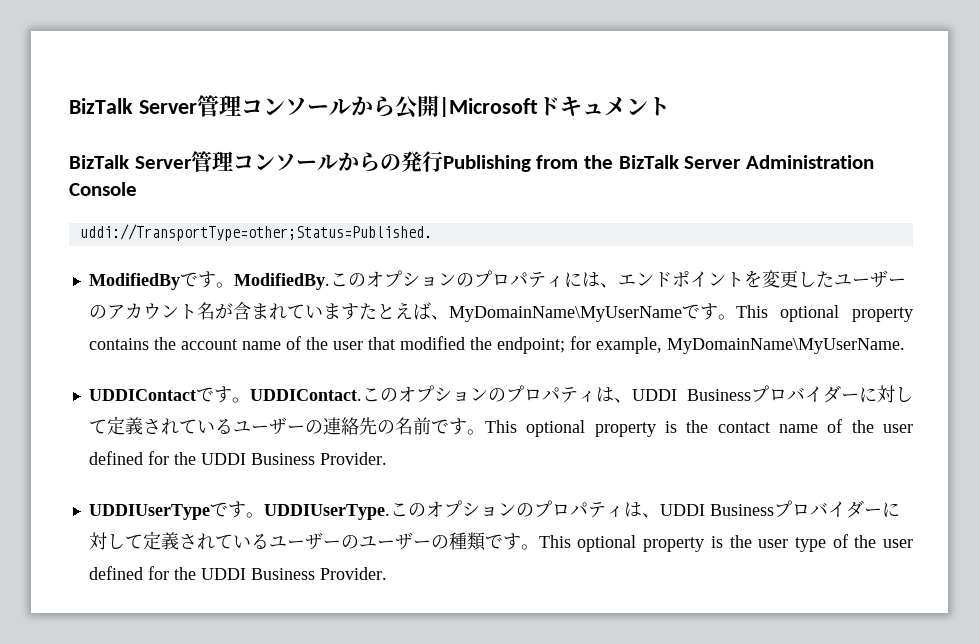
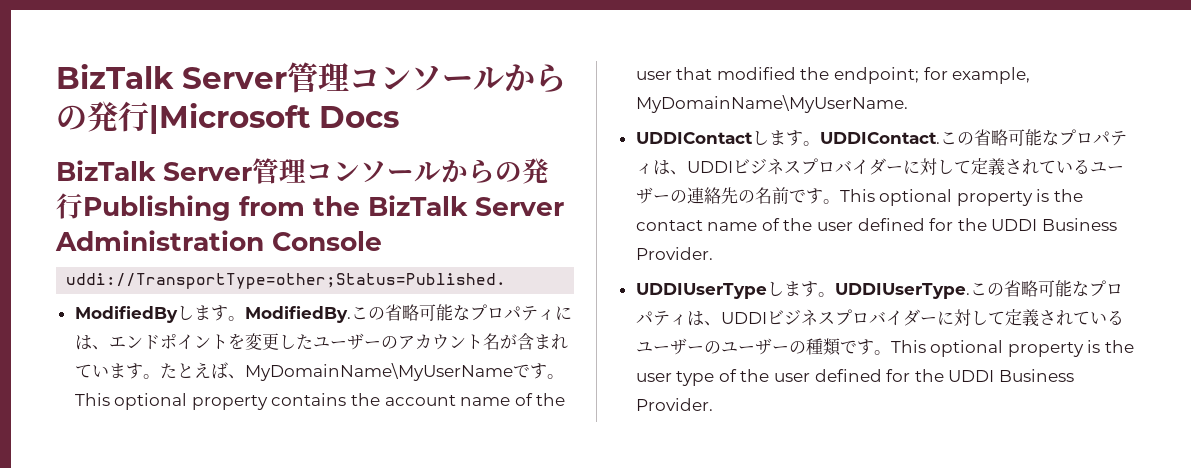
- BizTalk Server管理コンソールから公開|Microsoftドキュメント
+ BizTalk Server管理コンソールからの発行|Microsoft Docs
- ModifiedByです。
+ ModifiedByします。
- このオプションのプロパティには、エンドポイントを変更したユーザーのアカウント名が含まれていますたとえば、MyDomainName\MyUserNameです。
+ この省略可能なプロパティには、エンドポイントを変更したユーザーのアカウント名が含まれています。たとえば、MyDomainName\MyUserNameです。
- UDDIContactです。
+ UDDIContactします。
- このオプションのプロパティは、UDDI Businessプロバイダーに対して定義されているユーザーの連絡先の名前です。
+ この省略可能なプロパティは、UDDIビジネスプロバイダーに対して定義されているユーザーの連絡先の名前です。
- UDDIUserTypeです。
+ UDDIUserTypeします。
- このオプションのプロパティは、UDDI Businessプロバイダーに対して定義されているユーザーのユーザーの種類です。
+ この省略可能なプロパティは、UDDIビジネスプロバイダーに対して定義されているユーザーのユーザーの種類です。

